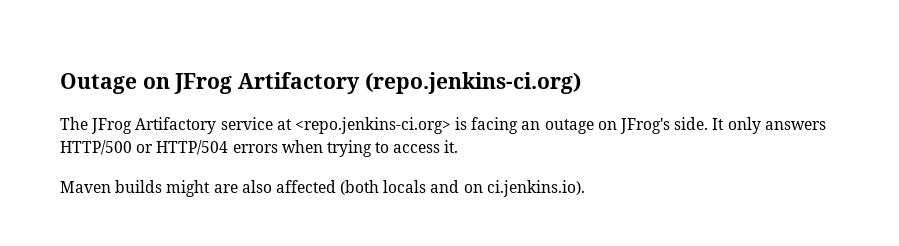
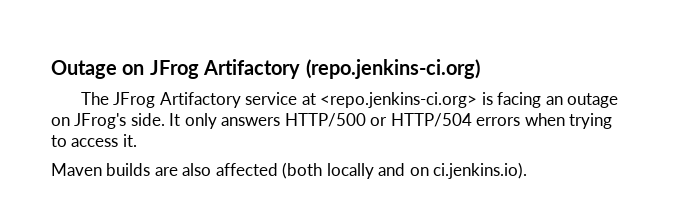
- Maven builds might are also affected (both locals and on ci.jenkins.io).
+ Maven builds are also affected (both locally and on ci.jenkins.io).

